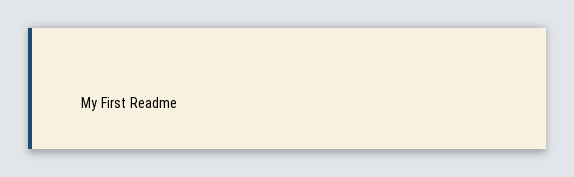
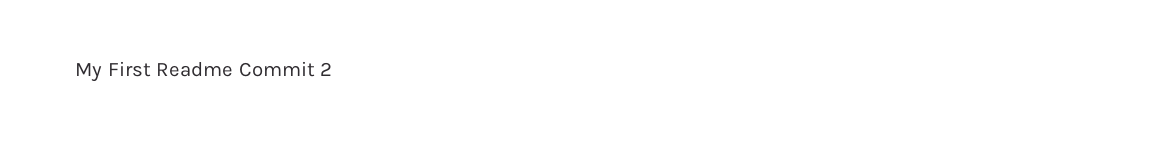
- My First Readme
+ My First Readme Commit 2

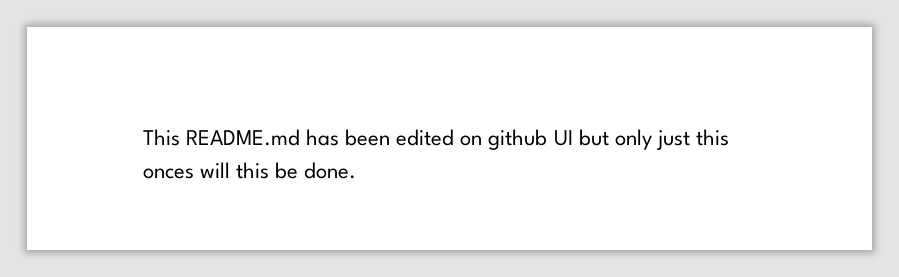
- My First Readme Commit 2
+ This README.md has been edited on github UI but only just this onces will this be done.

